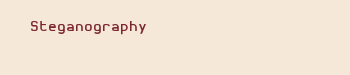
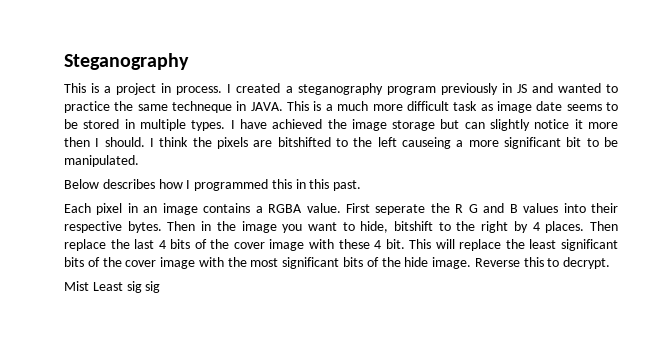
+ This is a project in process. I created a steganography program previously in JS and wanted to practice the same techneque in JAVA. This is a much more difficult task as image date seems to be stored in multiple types. I have achieved the image storage but can slightly notice it more then I should. I think the pixels are bitshifted to the left causeing a more significant bit to be manipulated.
+ Below describes how I programmed this in this past.
+ Each pixel in an image contains a RGBA value. First seperate the R G and B values into their respective bytes. Then in the image you want to hide, bitshift to the right by 4 places. Then replace the last 4 bits of the cover image with these 4 bit. This will replace the least significant bits of the cover image with the most significant bits of the hide image. Reverse this to decrypt.
+ Mist Least sig sig

